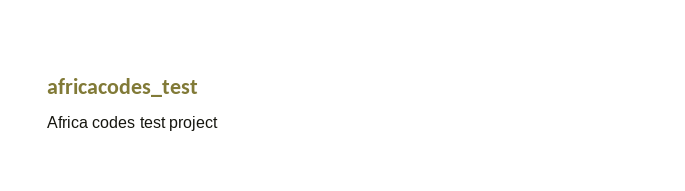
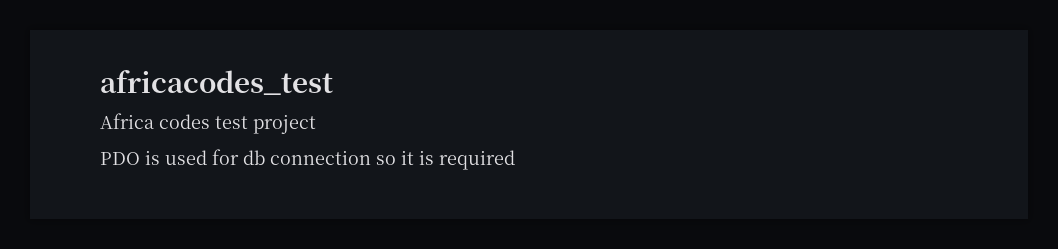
+ PDO is used for db connection so it is required

